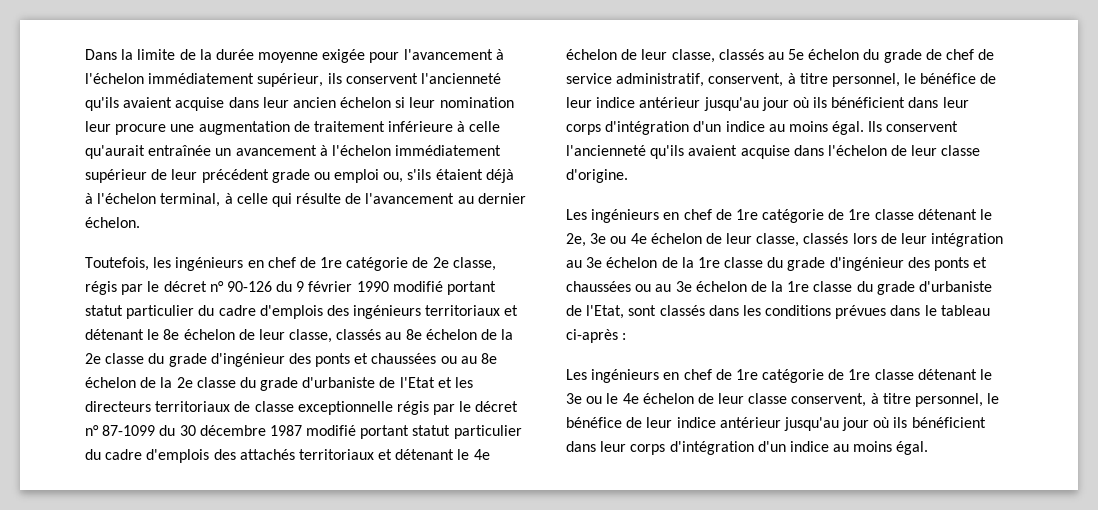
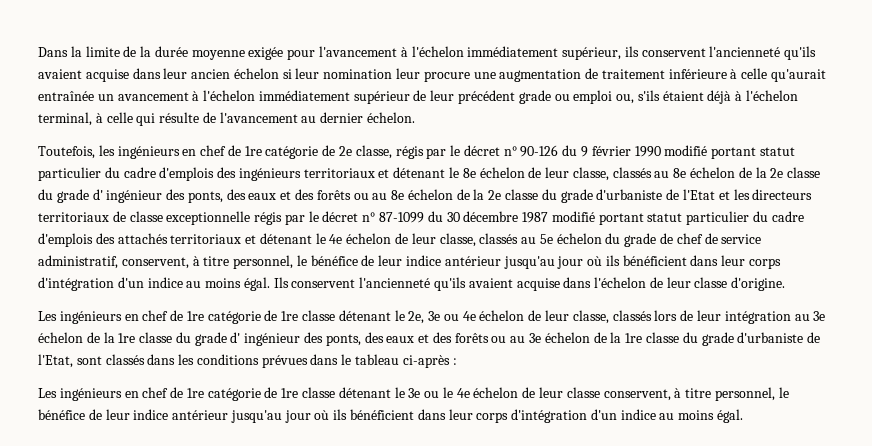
- Toutefois, les ingénieurs en chef de 1re catégorie de 2e classe, régis par le décret n° 90-126 du 9 février 1990 modifié portant statut particulier du cadre d'emplois des ingénieurs territoriaux et détenant le 8e échelon de leur classe, classés au 8e échelon de la 2e classe du grade d'ingénieur des ponts et chaussées ou au 8e échelon de la 2e classe du grade d'urbaniste de l'Etat et les directeurs territoriaux de classe exceptionnelle régis par le décret n° 87-1099 du 30 décembre 1987 modifié portant statut particulier du cadre d'emplois des attachés territoriaux et détenant le 4e échelon de leur classe, classés au 5e échelon du grade de chef de service administratif, conservent, à titre personnel, le bénéfice de leur indice antérieur jusqu'au jour où ils bénéficient dans leur corps d'intégration d'un indice au moins égal.
+ Toutefois, les ingénieurs en chef de 1re catégorie de 2e classe, régis par le décret n° 90-126 du 9 février 1990 modifié portant statut particulier du cadre d'emplois des ingénieurs territoriaux et détenant le 8e échelon de leur classe, classés au 8e échelon de la 2e classe du grade d' ingénieur des ponts, des eaux et des forêts ou au 8e échelon de la 2e classe du grade d'urbaniste de l'Etat et les directeurs territoriaux de classe exceptionnelle régis par le décret n° 87-1099 du 30 décembre 1987 modifié portant statut particulier du cadre d'emplois des attachés territoriaux et détenant le 4e échelon de leur classe, classés au 5e échelon du grade de chef de service administratif, conservent, à titre personnel, le bénéfice de leur indice antérieur jusqu'au jour où ils bénéficient dans leur corps d'intégration d'un indice au moins égal.
- Les ingénieurs en chef de 1re catégorie de 1re classe détenant le 2e, 3e ou 4e échelon de leur classe, classés lors de leur intégration au 3e échelon de la 1re classe du grade d'ingénieur des ponts et chaussées ou au 3e échelon de la 1re classe du grade d'urbaniste de l'Etat, sont classés dans les conditions prévues dans le tableau ci-après :
+ Les ingénieurs en chef de 1re catégorie de 1re classe détenant le 2e, 3e ou 4e échelon de leur classe, classés lors de leur intégration au 3e échelon de la 1re classe du grade d' ingénieur des ponts, des eaux et des forêts ou au 3e échelon de la 1re classe du grade d'urbaniste de l'Etat, sont classés dans les conditions prévues dans le tableau ci-après :

